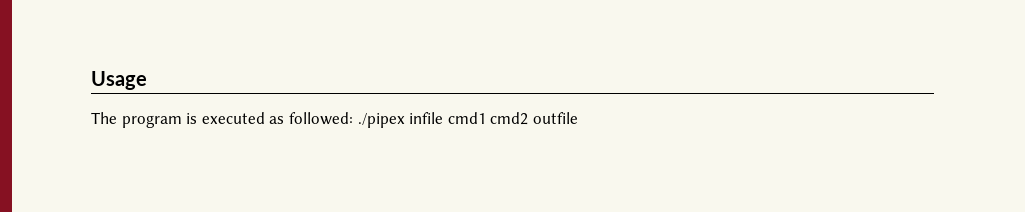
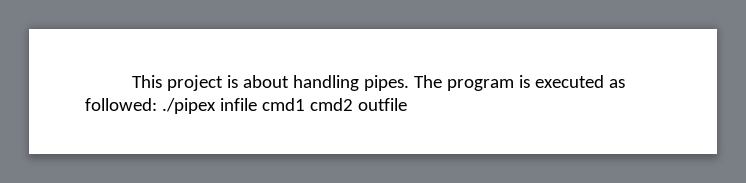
- Usage
- The program is executed as followed: ./pipex infile cmd1 cmd2 outfile
+ This project is about handling pipes. The program is executed as followed: ./pipex infile cmd1 cmd2 outfile

